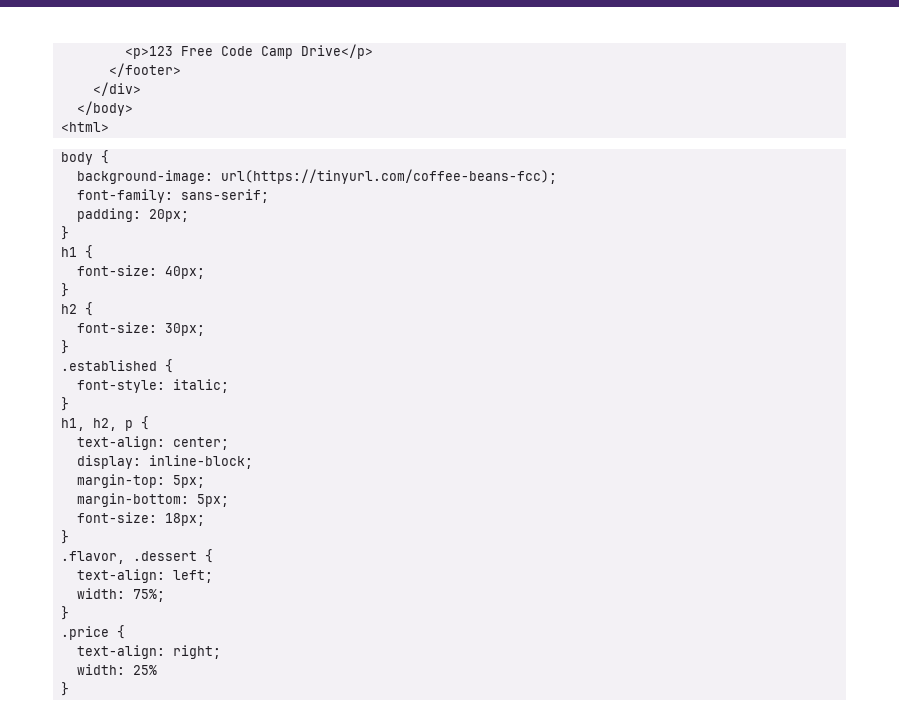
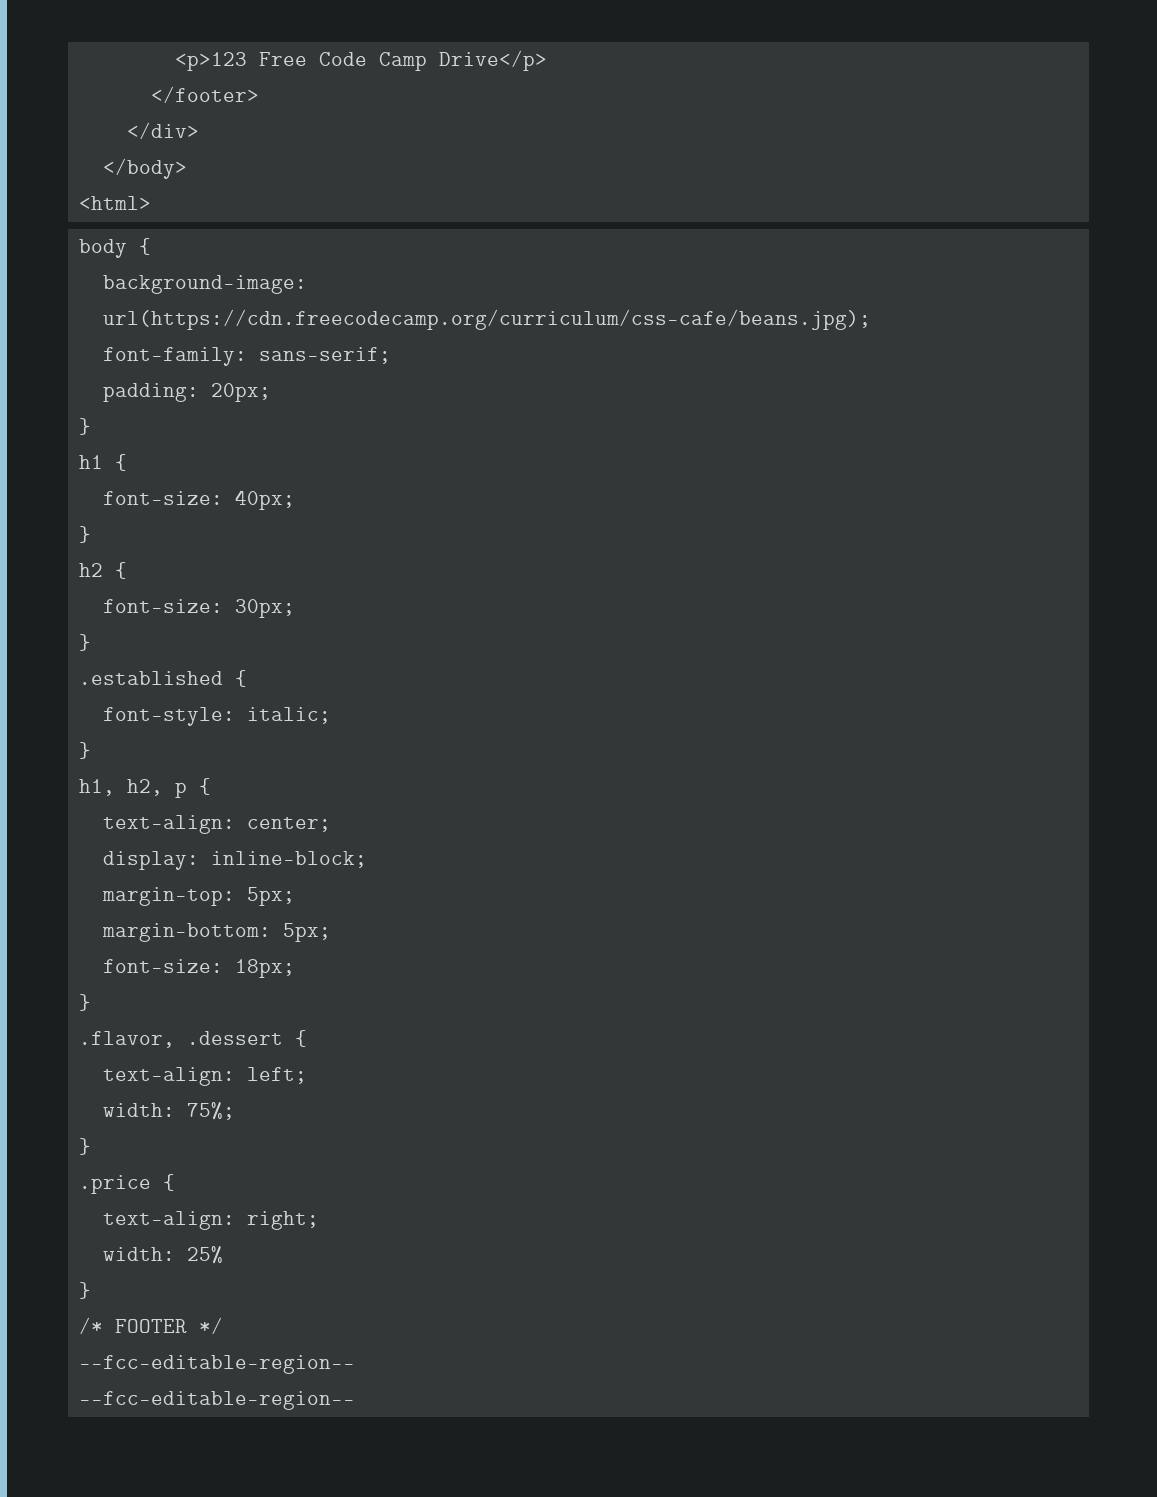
- background-image: url(https://tinyurl.com/coffee-beans-fcc);
+ background-image: url(https://cdn.freecodecamp.org/curriculum/css-cafe/beans.jpg);
+ /* FOOTER */
+ --fcc-editable-region--
+ --fcc-editable-region--

